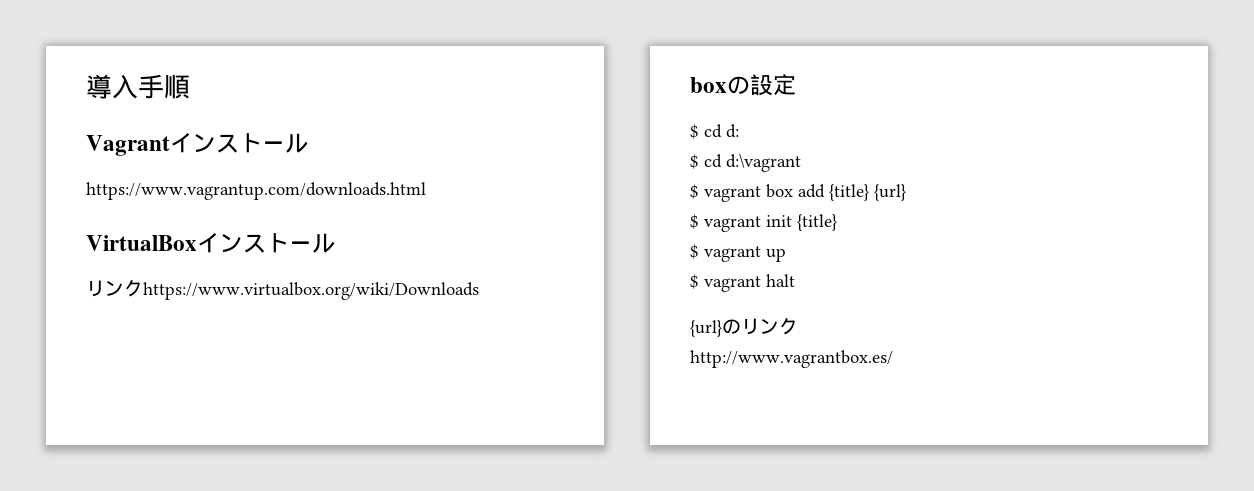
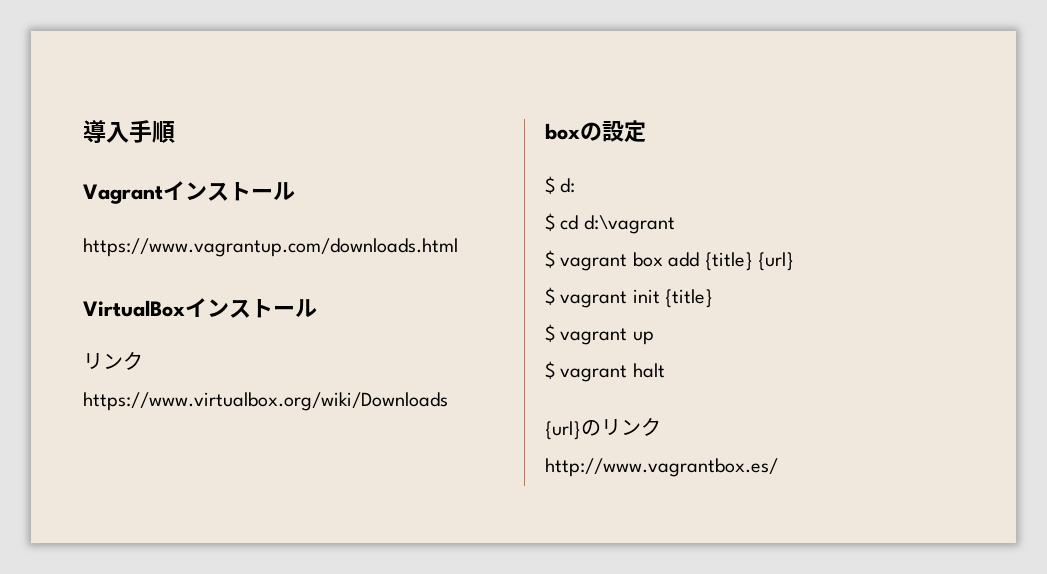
- $ cd d:
+ $ d:

